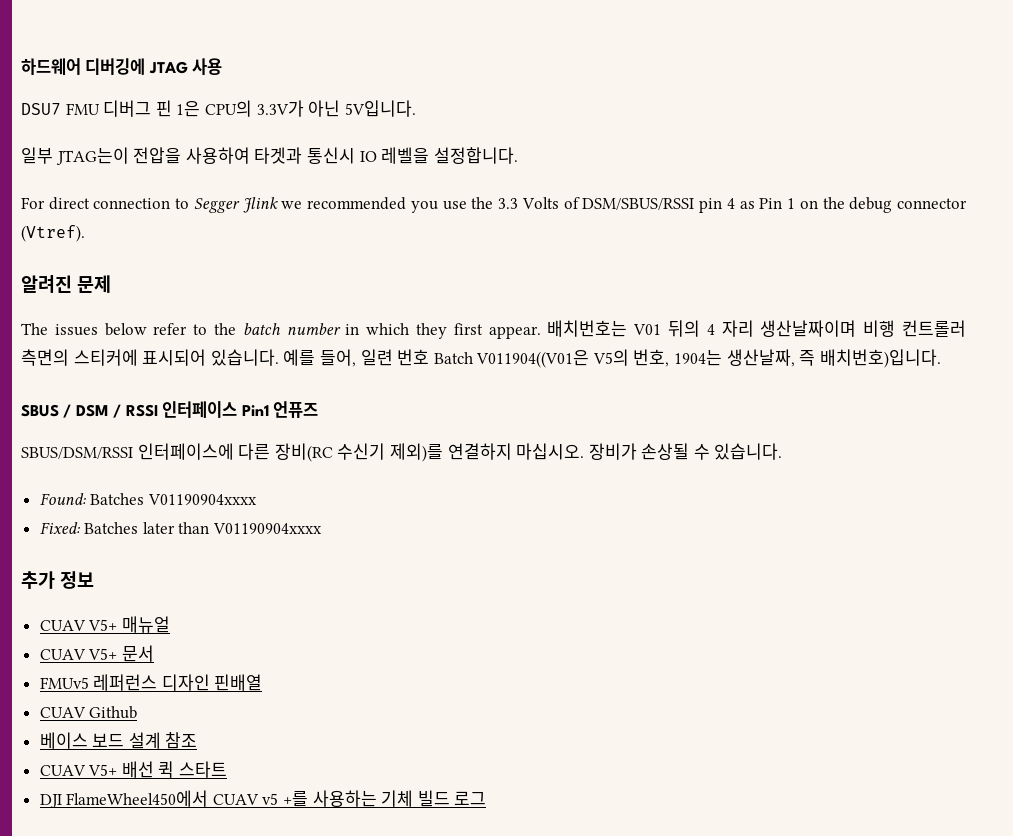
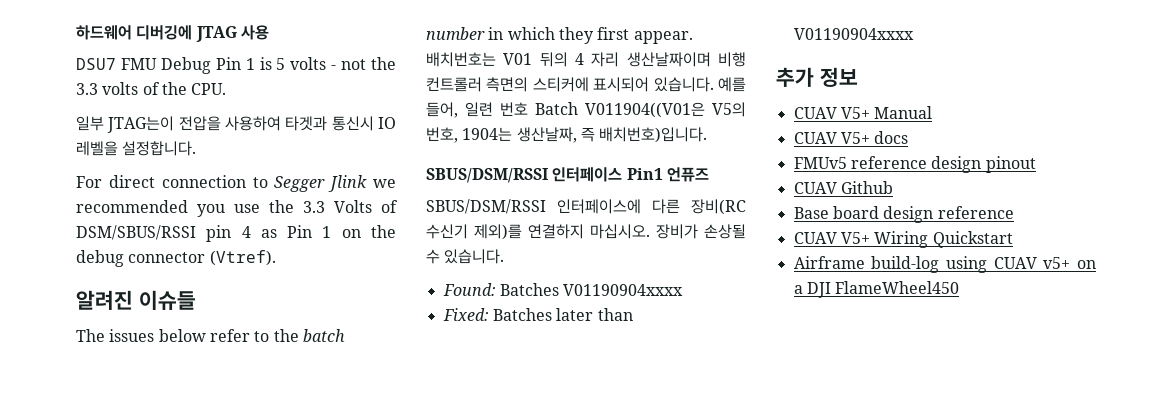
- DSU7 FMU 디버그 핀 1은 CPU의 3.3V가 아닌 5V입니다.
+ DSU7 FMU Debug Pin 1 is 5 volts - not the 3.3 volts of the CPU.
- 알려진 문제
+ 알려진 이슈들
- SBUS / DSM / RSSI 인터페이스 Pin1 언퓨즈
+ SBUS/DSM/RSSI 인터페이스 Pin1 언퓨즈
- CUAV V5+ 매뉴얼
- CUAV V5+ 문서
+ CUAV V5+ Manual
+ CUAV V5+ docs
- FMUv5 레퍼런스 디자인 핀배열
+ FMUv5 reference design pinout
- 베이스 보드 설계 참조
- CUAV V5+ 배선 퀵 스타트
- DJI FlameWheel450에서 CUAV v5 +를 사용하는 기체 빌드 로그
+ Base board design reference
+ CUAV V5+ Wiring Quickstart
+ Airframe build-log using CUAV v5+ on a DJI FlameWheel450

